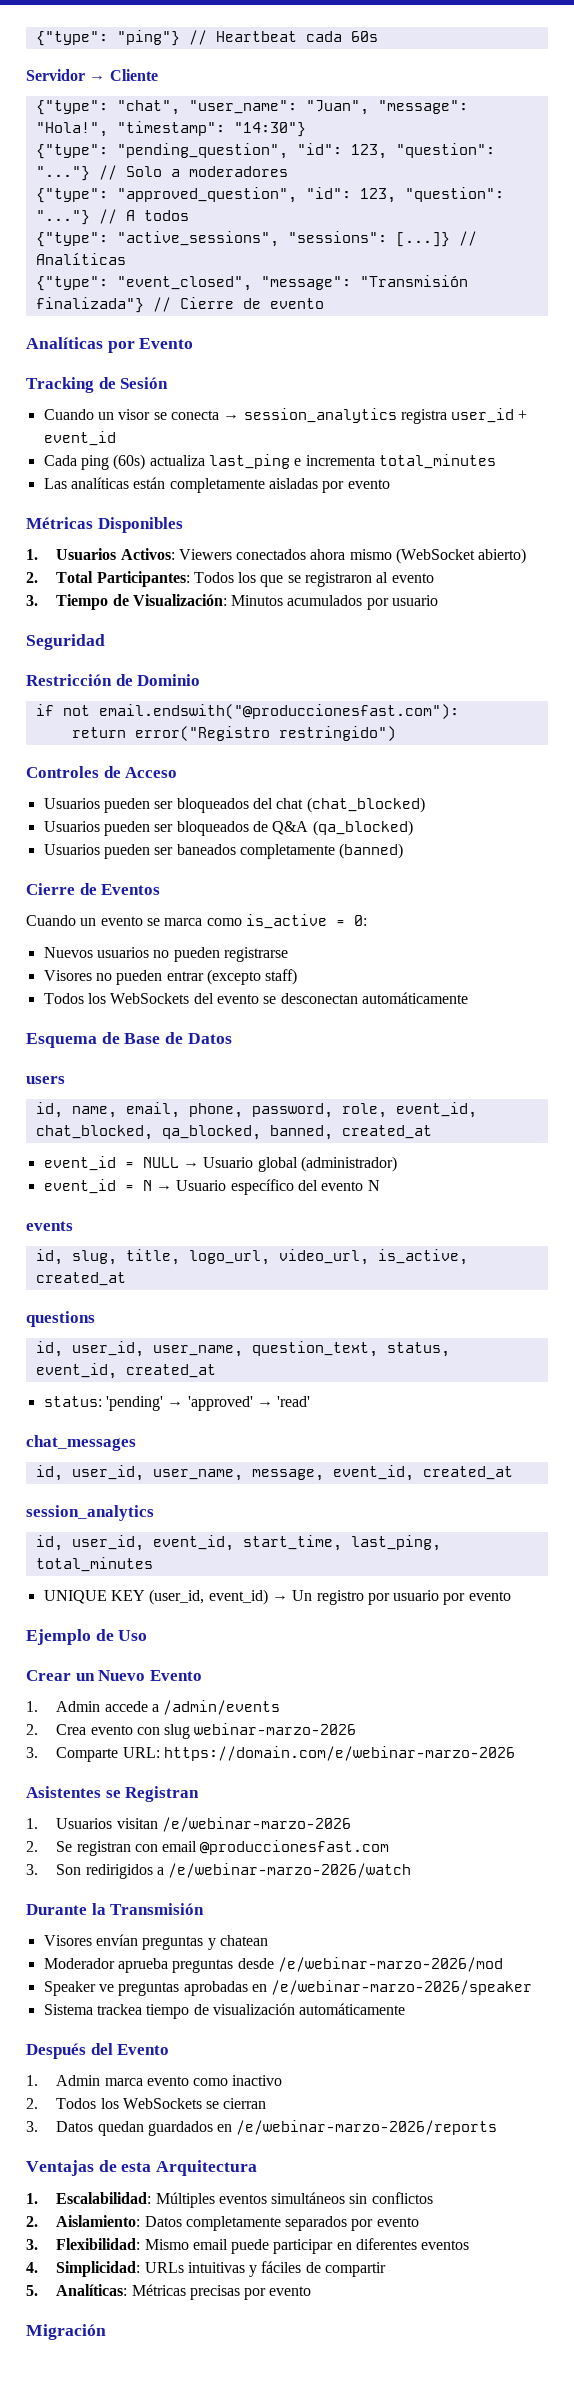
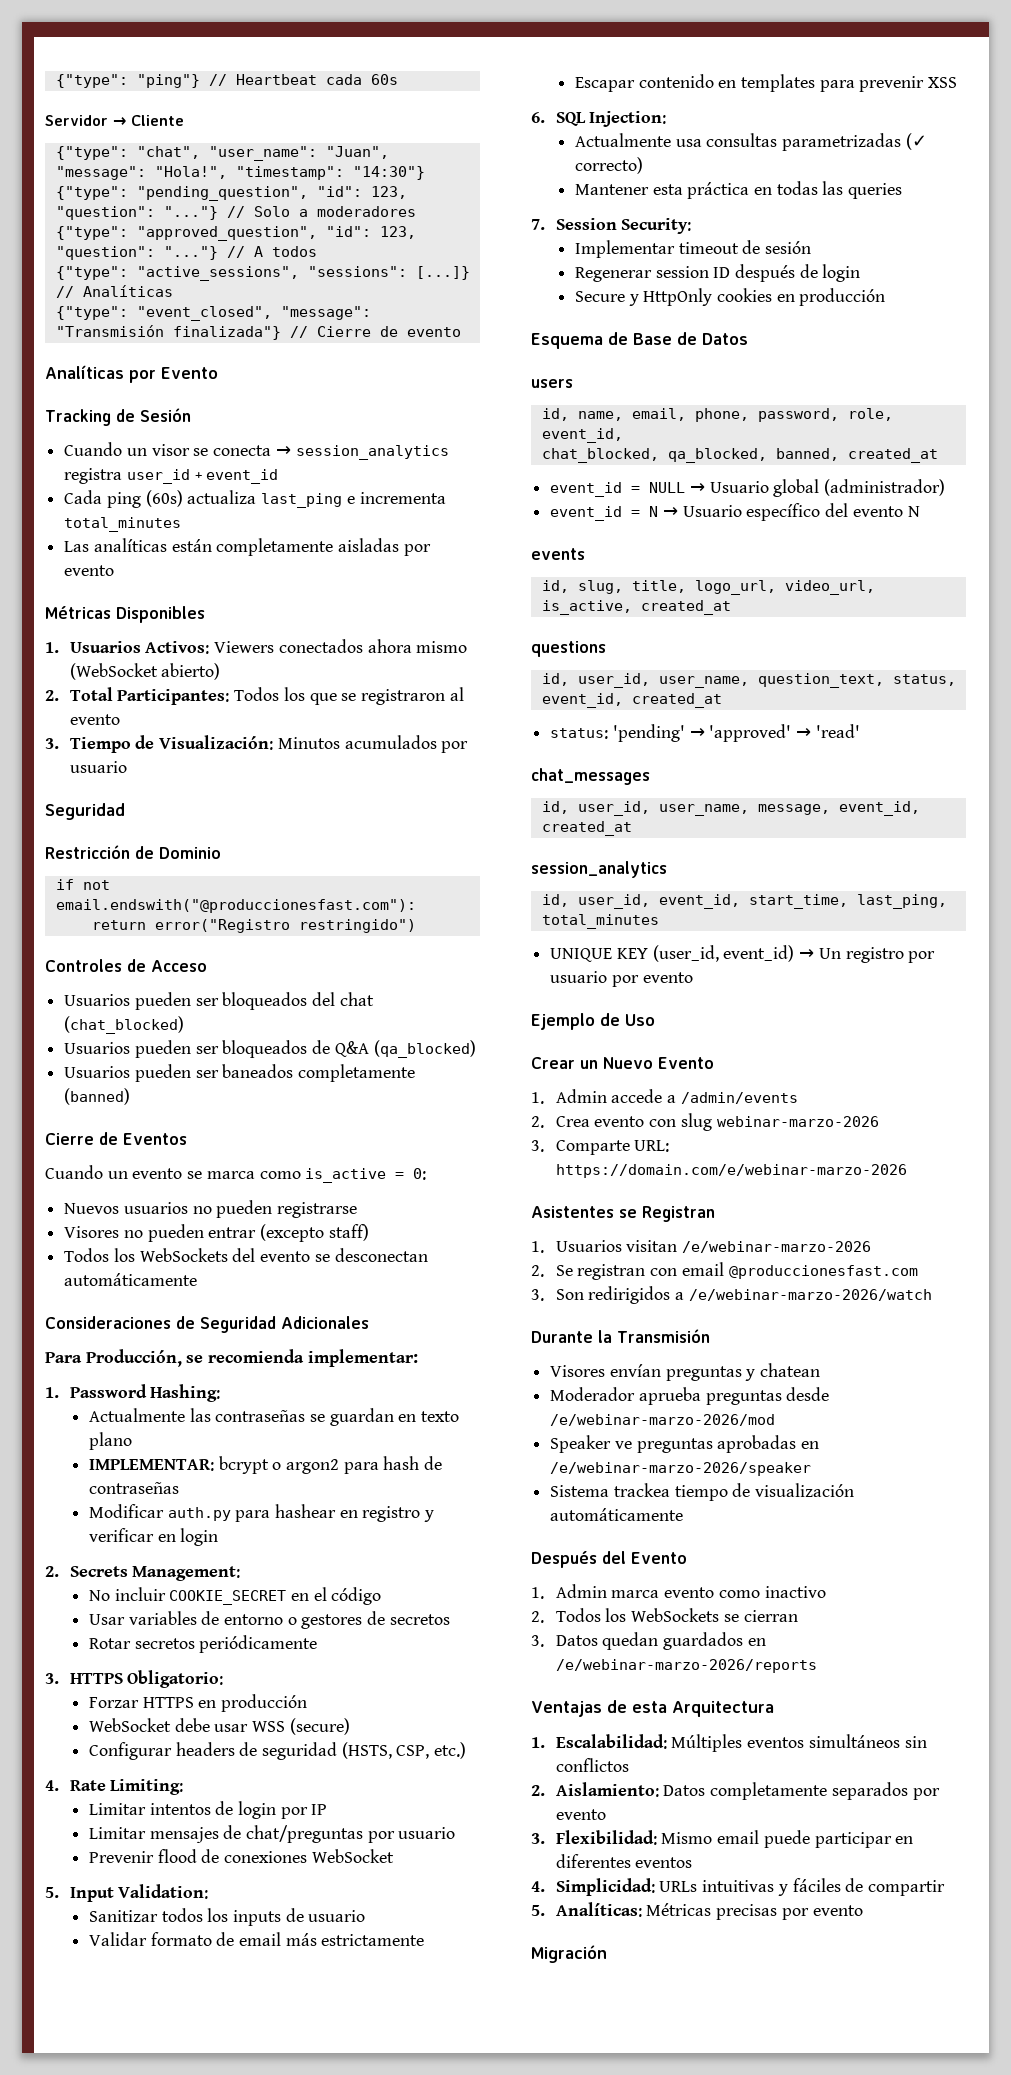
+ Consideraciones de Seguridad Adicionales
+ Para Producción, se recomienda implementar:
+ 1. Password Hashing:
+ Actualmente las contraseñas se guardan en texto plano
+ IMPLEMENTAR: bcrypt o argon2 para hash de contraseñas
+ Modificar auth.py para hashear en registro y verificar en login
+ 2. Secrets Management:
+ No incluir COOKIE_SECRET en el código
+ Usar variables de entorno o gestores de secretos
+ Rotar secretos periódicamente
+ 3. HTTPS Obligatorio:
+ Forzar HTTPS en producción
+ WebSocket debe usar WSS (secure)
+ Configurar headers de seguridad (HSTS, CSP, etc.)
+ 4. Rate Limiting:
+ Limitar intentos de login por IP
+ Limitar mensajes de chat/preguntas por usuario
+ Prevenir flood de conexiones WebSocket
+ 5. Input Validation:
+ Sanitizar todos los inputs de usuario
+ Validar formato de email más estrictamente
+ Escapar contenido en templates para prevenir XSS
+ 6. SQL Injection:
+ Actualmente usa consultas parametrizadas (✓ correcto)
+ Mantener esta práctica en todas las queries
+ 7. Session Security:
+ Implementar timeout de sesión
+ Regenerar session ID después de login
+ Secure y HttpOnly cookies en producción

